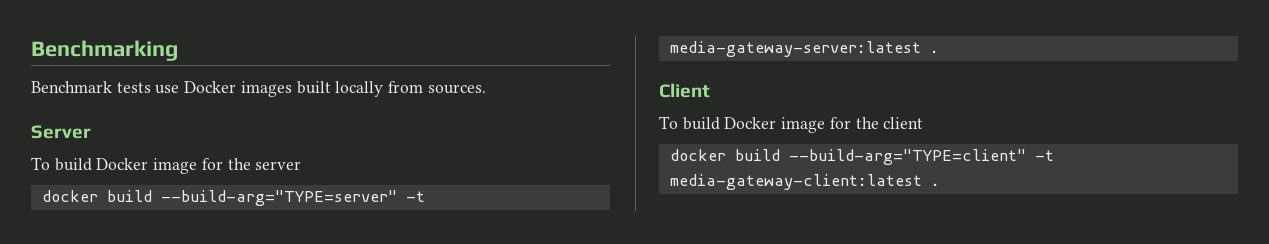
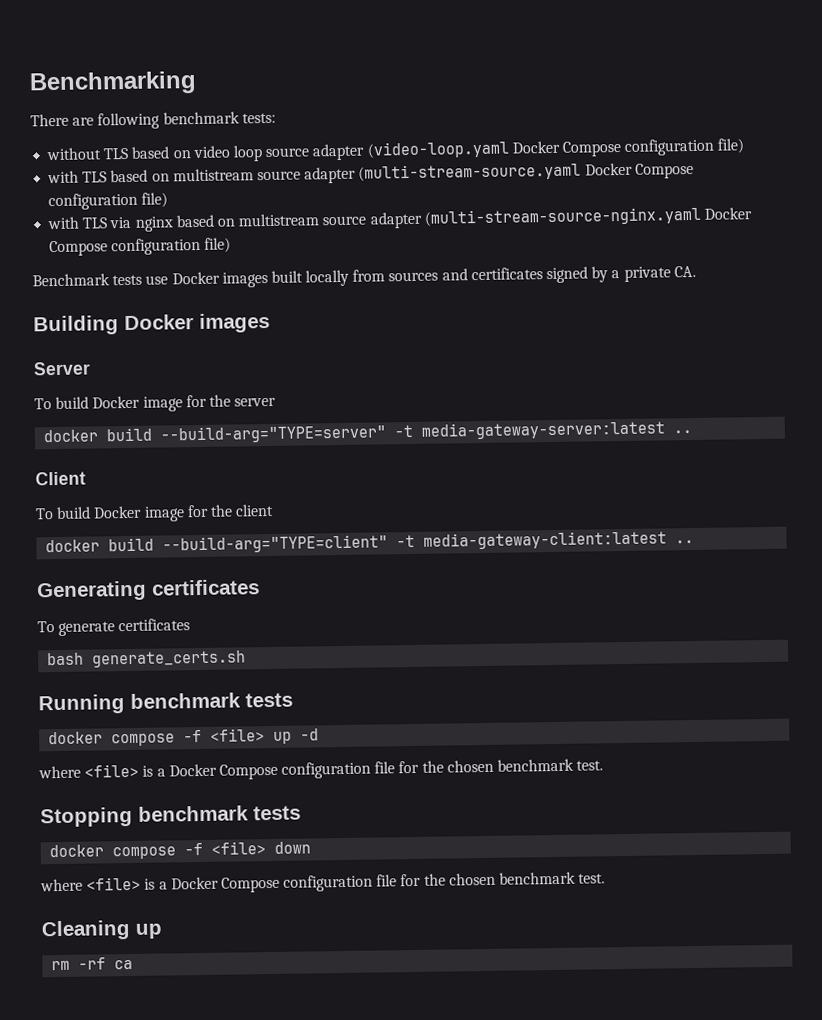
+ There are following benchmark tests:
+ without TLS based on video loop source adapter (video-loop.yaml Docker Compose configuration file)
+ with TLS based on multistream source adapter (multi-stream-source.yaml Docker Compose configuration file)
+ with TLS via nginx based on multistream source adapter (multi-stream-source-nginx.yaml Docker Compose configuration file)
- Benchmark tests use Docker images built locally from sources.
+ Benchmark tests use Docker images built locally from sources and certificates signed by a private CA.
+ Building Docker images
- docker build --build-arg="TYPE=server" -t media-gateway-server:latest .
+ docker build --build-arg="TYPE=server" -t media-gateway-server:latest ..
- docker build --build-arg="TYPE=client" -t media-gateway-client:latest .
+ docker build --build-arg="TYPE=client" -t media-gateway-client:latest ..
+ Generating certificates
+ To generate certificates
+ bash generate_certs.sh
+ Running benchmark tests
+ docker compose -f <file> up -d
+ where <file> is a Docker Compose configuration file for the chosen benchmark test.
+ Stopping benchmark tests
+ docker compose -f <file> down
+ where <file> is a Docker Compose configuration file for the chosen benchmark test.
+ Cleaning up
+ rm -rf ca

